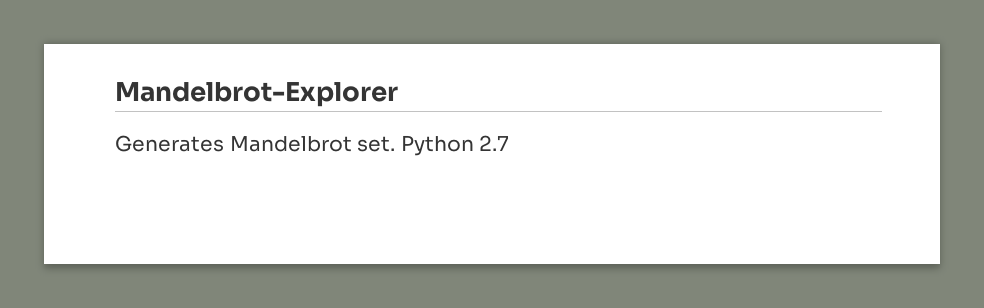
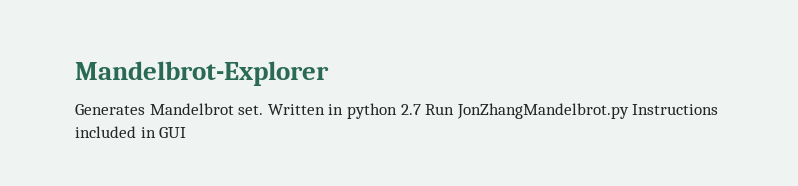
- Python 2.7
+ Written in python 2.7 Run JonZhangMandelbrot.py Instructions included in GUI

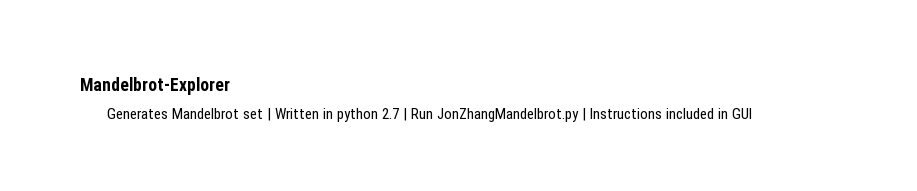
- Generates Mandelbrot set. Written in python 2.7 Run JonZhangMandelbrot.py Instructions included in GUI
+ Generates Mandelbrot set | Written in python 2.7 | Run JonZhangMandelbrot.py | Instructions included in GUI

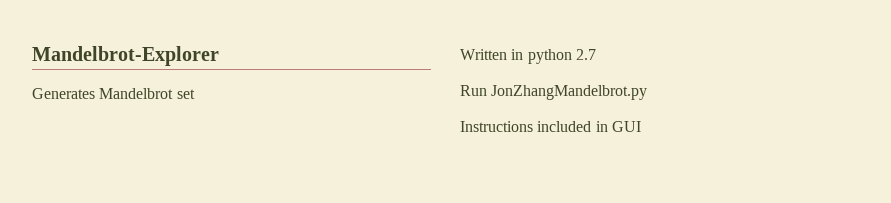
- Generates Mandelbrot set | Written in python 2.7 | Run JonZhangMandelbrot.py | Instructions included in GUI
+ Generates Mandelbrot set
+ Written in python 2.7
+ Run JonZhangMandelbrot.py
+ Instructions included in GUI

